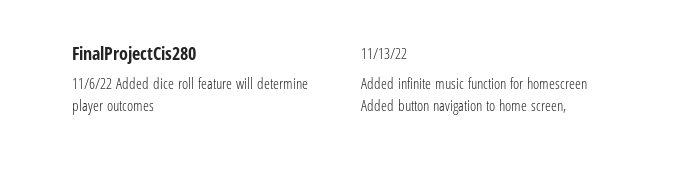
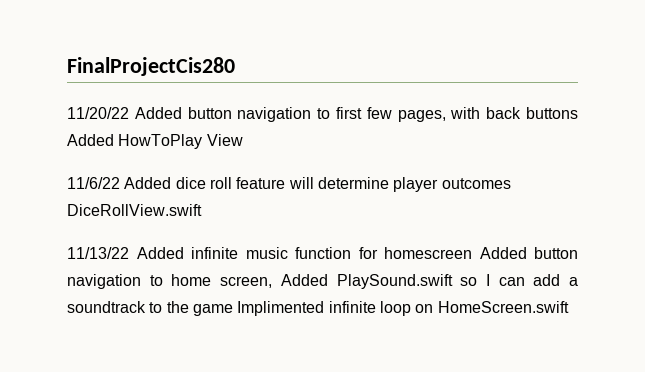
+ 11/20/22 Added button navigation to first few pages, with back buttons Added HowToPlay View
- 11/6/22 Added dice roll feature will determine player outcomes
+ 11/6/22 Added dice roll feature will determine player outcomes DiceRollView.swift
- 11/13/22
- Added infinite music function for homescreen Added button navigation to home screen,
+ 11/13/22 Added infinite music function for homescreen Added button navigation to home screen, Added PlaySound.swift so I can add a soundtrack to the game Implimented infinite loop on HomeScreen.swift

